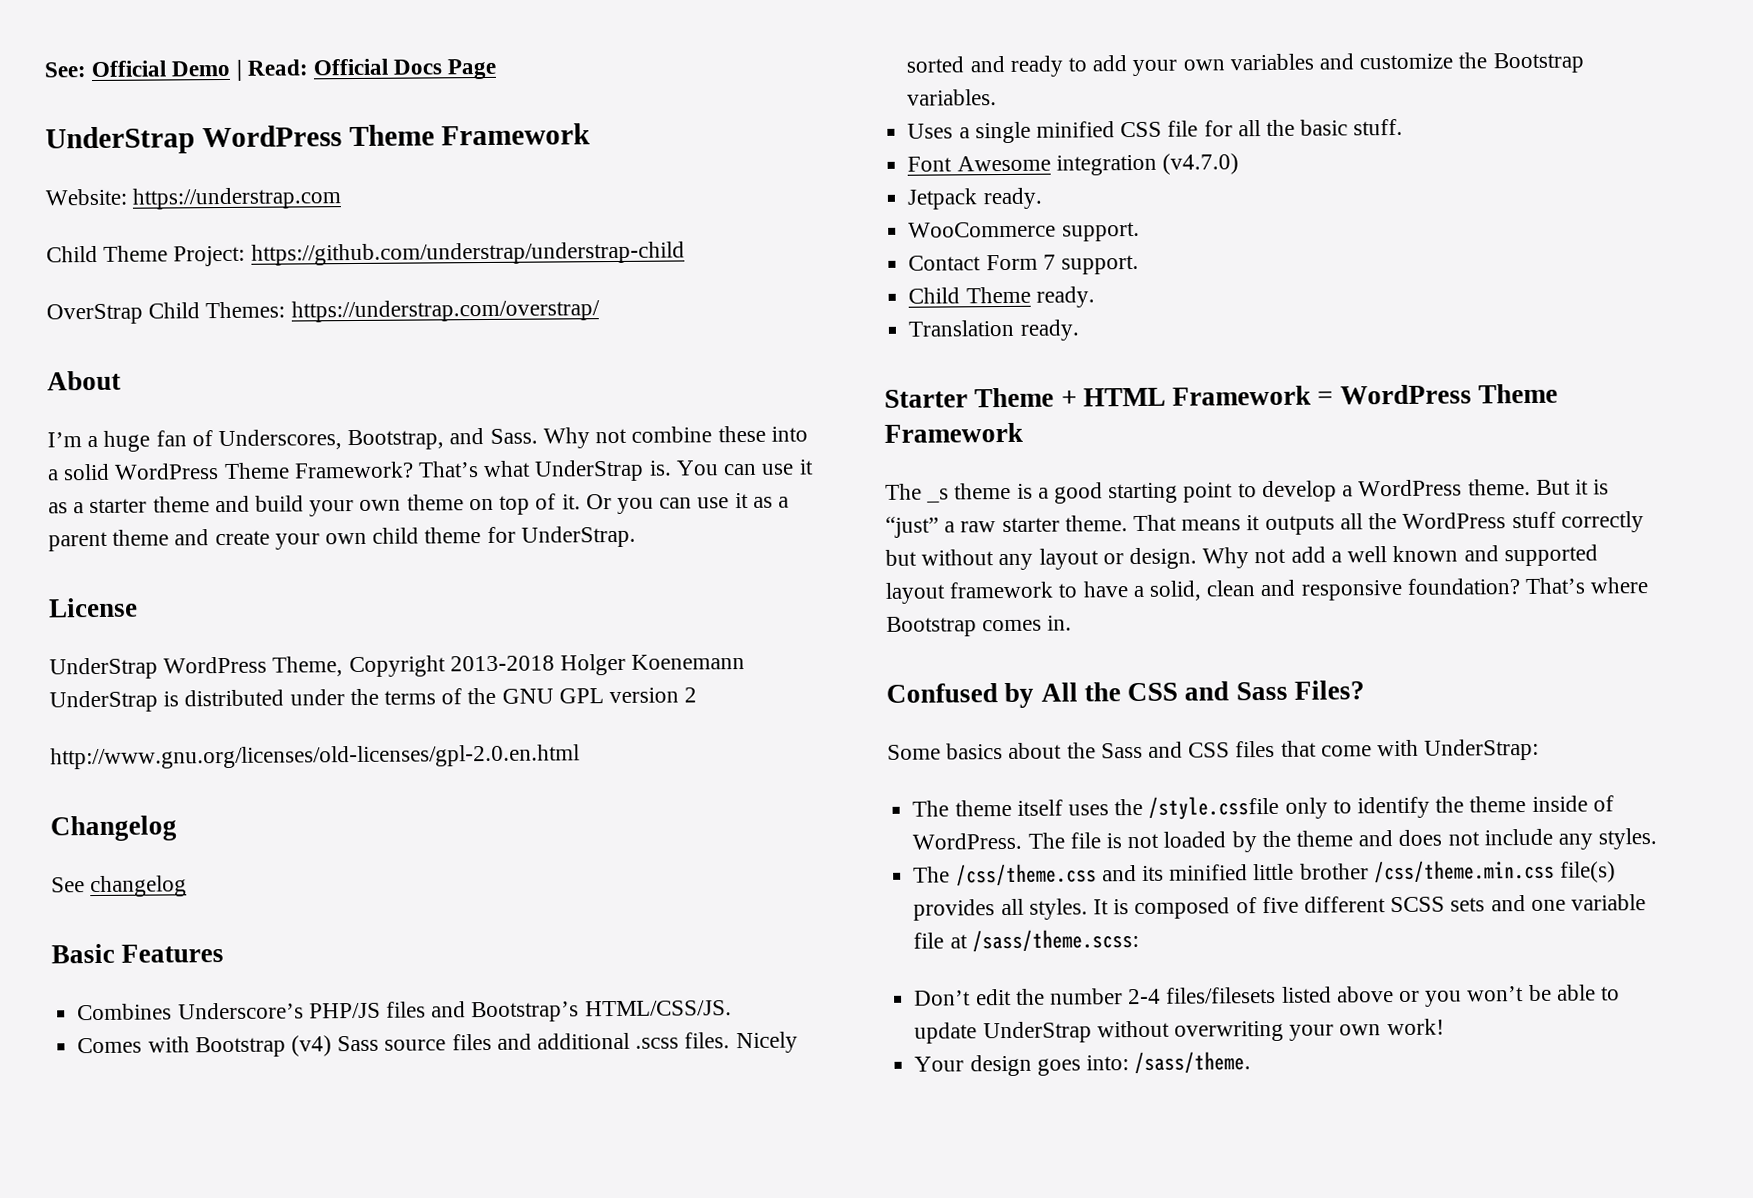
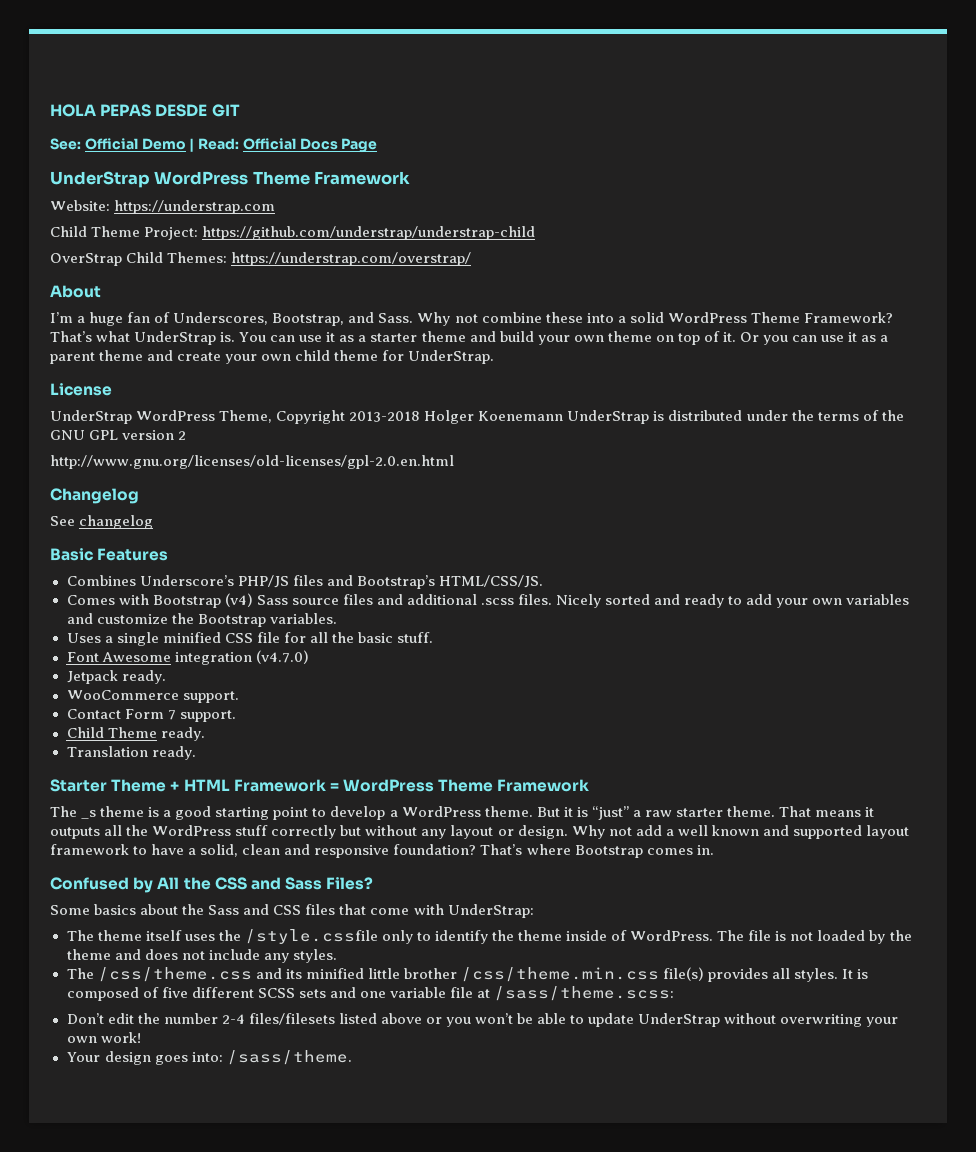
+ HOLA PEPAS DESDE GIT

